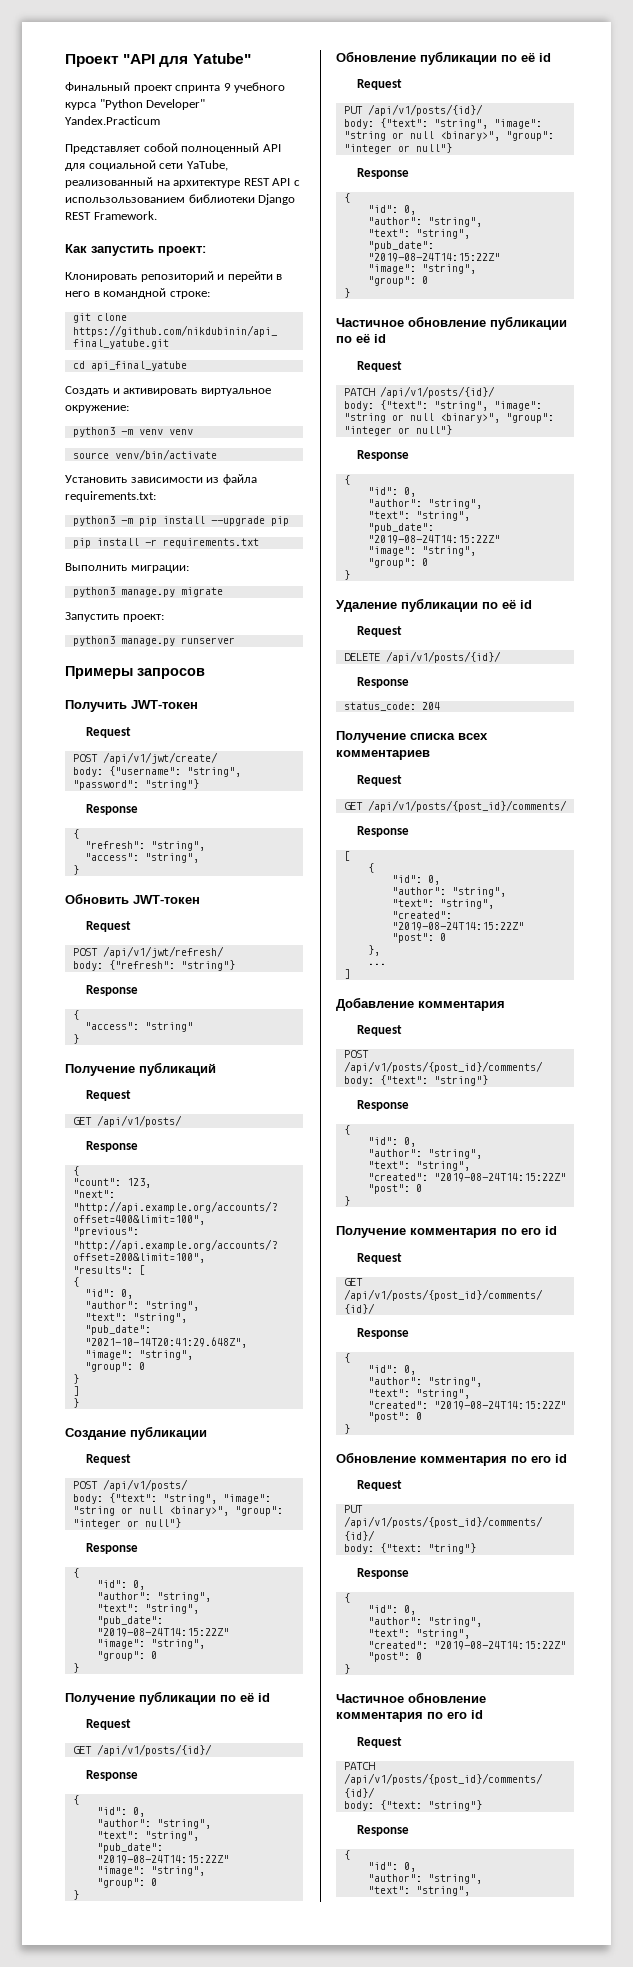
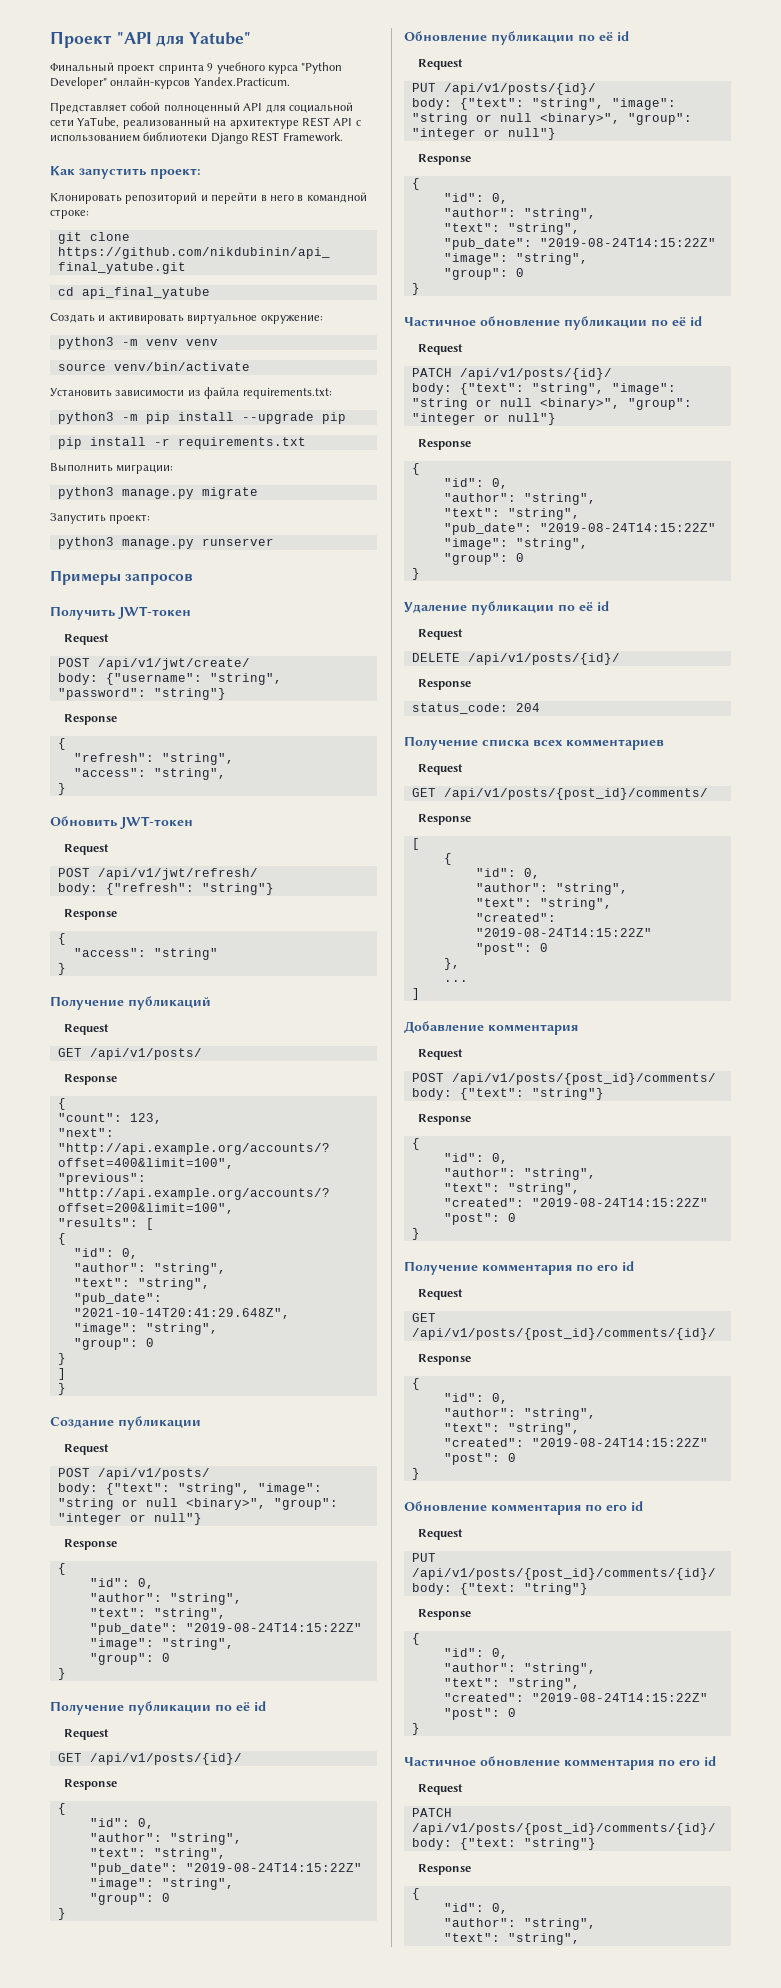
- Финальный проект спринта 9 учебного курса "Python Developer" Yandex.Practicum
+ Финальный проект спринта 9 учебного курса "Python Developer" онлайн-курсов Yandex.Practicum.
- Представляет собой полноценный API для социальной сети YaTube, реализованный на архитектуре REST API с использользованием библиотеки Django REST Framework.
+ Представляет собой полноценный API для социальной сети YaTube, реализованный на архитектуре REST API с использованием библиотеки Django REST Framework.

